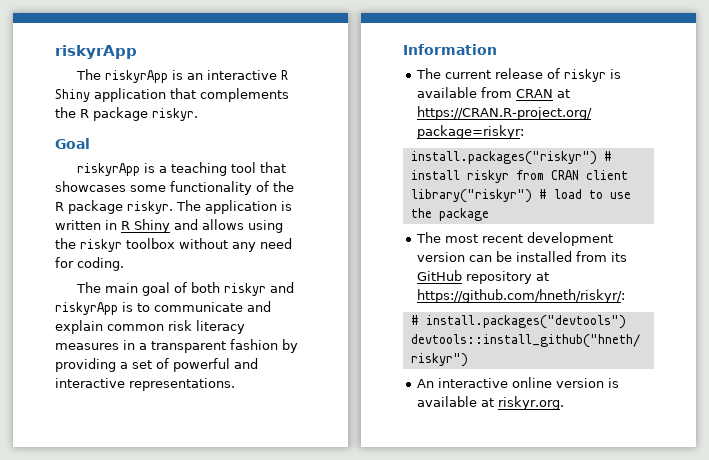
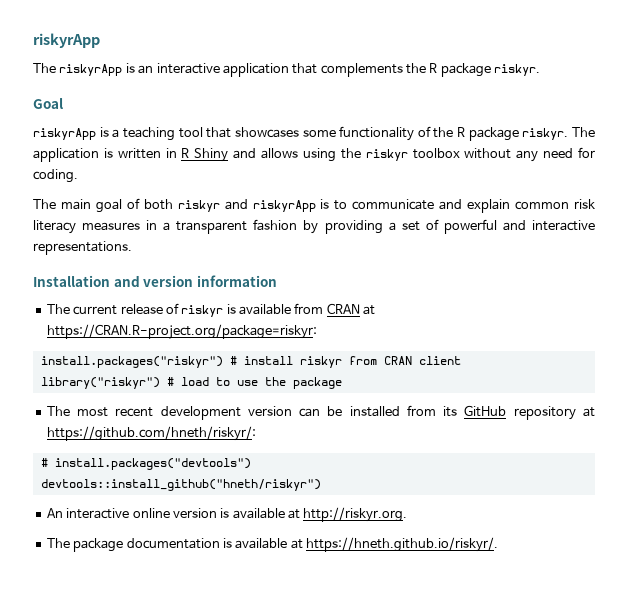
- The riskyrApp is an interactive R Shiny application that complements the R package riskyr.
+ The riskyrApp is an interactive application that complements the R package riskyr.
- Information
+ Installation and version information
- An interactive online version is available at riskyr.org.
+ An interactive online version is available at http://riskyr.org.
+ The package documentation is available at https://hneth.github.io/riskyr/.

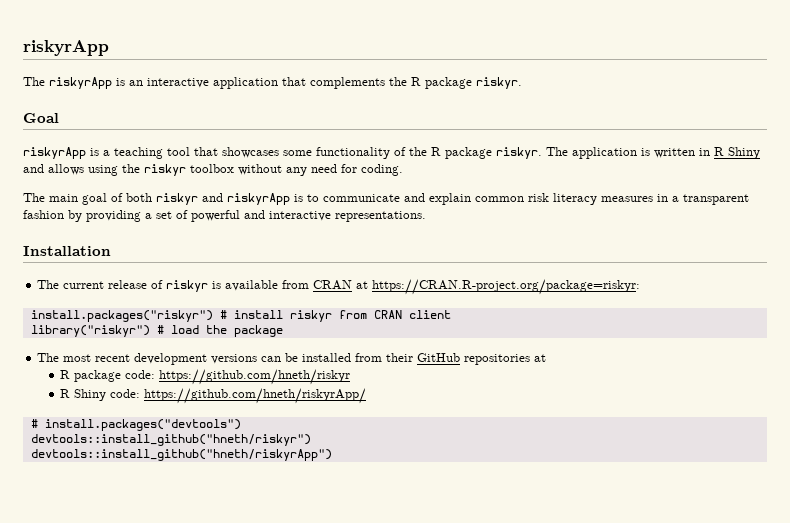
- Installation and version information
+ Installation
- library("riskyr") # load to use the package
+ library("riskyr") # load the package
- The most recent development version can be installed from its GitHub repository at https://github.com/hneth/riskyr/:
+ The most recent development versions can be installed from their GitHub repositories at
+ R package code: https://github.com/hneth/riskyr
+ R Shiny code: https://github.com/hneth/riskyrApp/
  # install.packages("devtools")
  devtools::install_github("hneth/riskyr")
- An interactive online version is available at http://riskyr.org.
- The package documentation is available at https://hneth.github.io/riskyr/.
+ devtools::install_github("hneth/riskyrApp")

